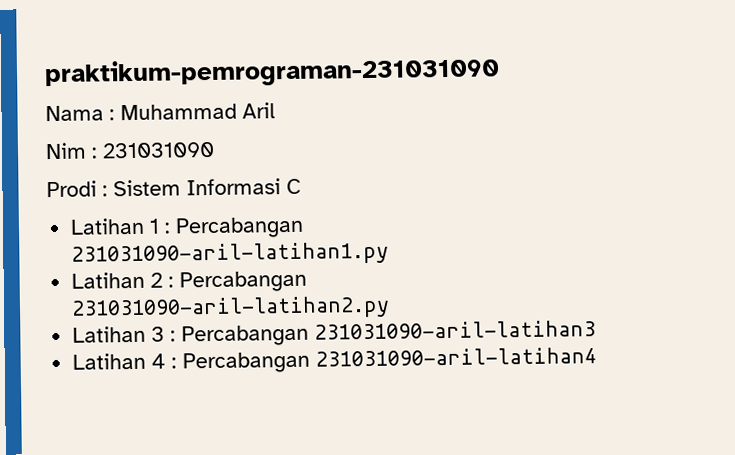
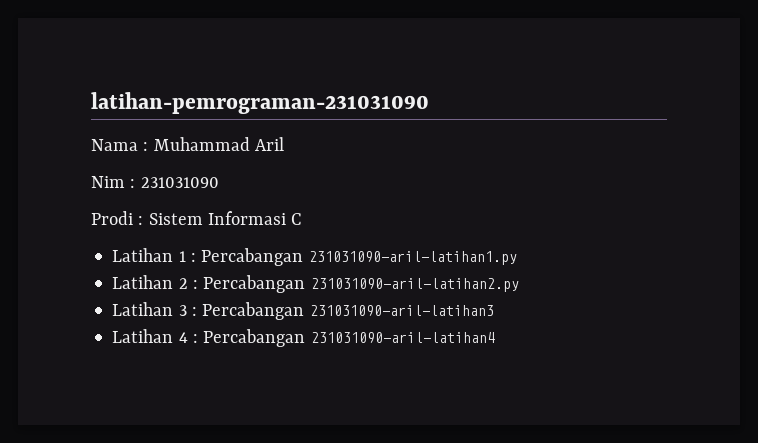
- praktikum-pemrograman-231031090
+ latihan-pemrograman-231031090

